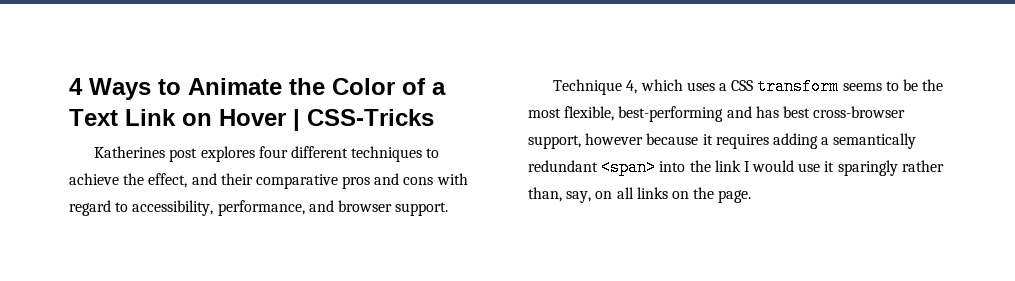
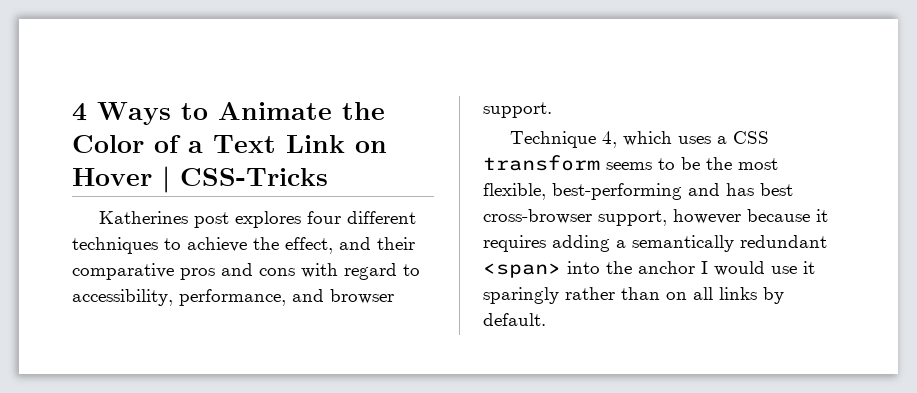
- Technique 4, which uses a CSS transform seems to be the most flexible, best-performing and has best cross-browser support, however because it requires adding a semantically redundant <span> into the link I would use it sparingly rather than, say, on all links on the page.
+ Technique 4, which uses a CSS transform seems to be the most flexible, best-performing and has best cross-browser support, however because it requires adding a semantically redundant <span> into the anchor I would use it sparingly rather than on all links by default.

